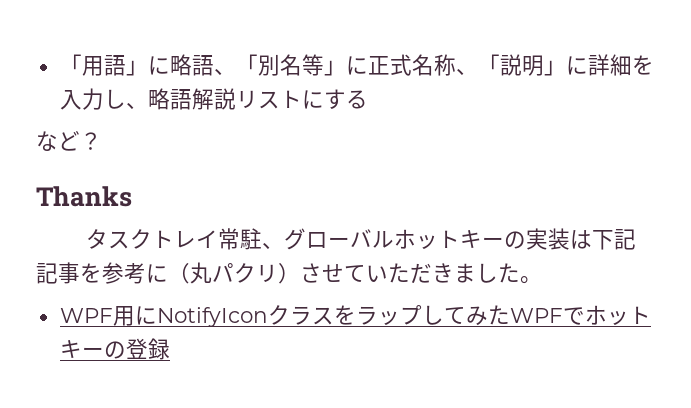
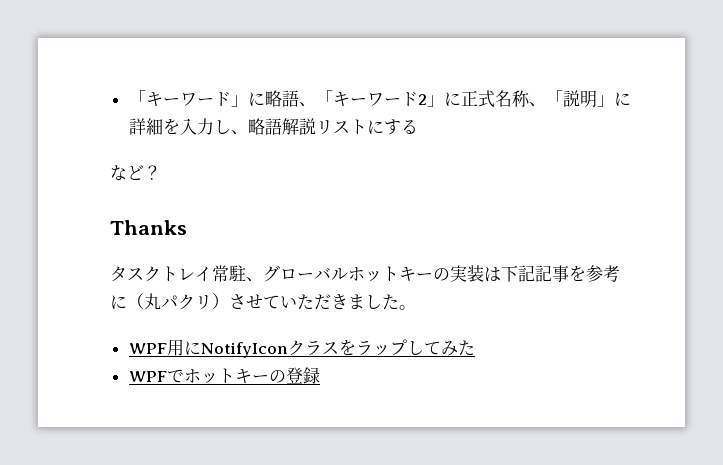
- 「用語」に略語、「別名等」に正式名称、「説明」に詳細を入力し、略語解説リストにする
+ 「キーワード」に略語、「キーワード2」に正式名称、「説明」に詳細を入力し、略語解説リストにする
- WPF用にNotifyIconクラスをラップしてみたWPFでホットキーの登録
+ WPF用にNotifyIconクラスをラップしてみた
+ WPFでホットキーの登録

